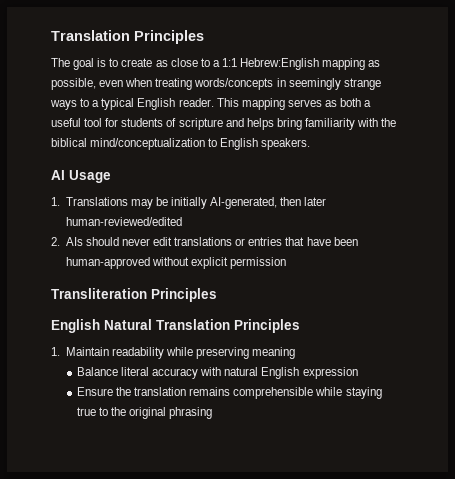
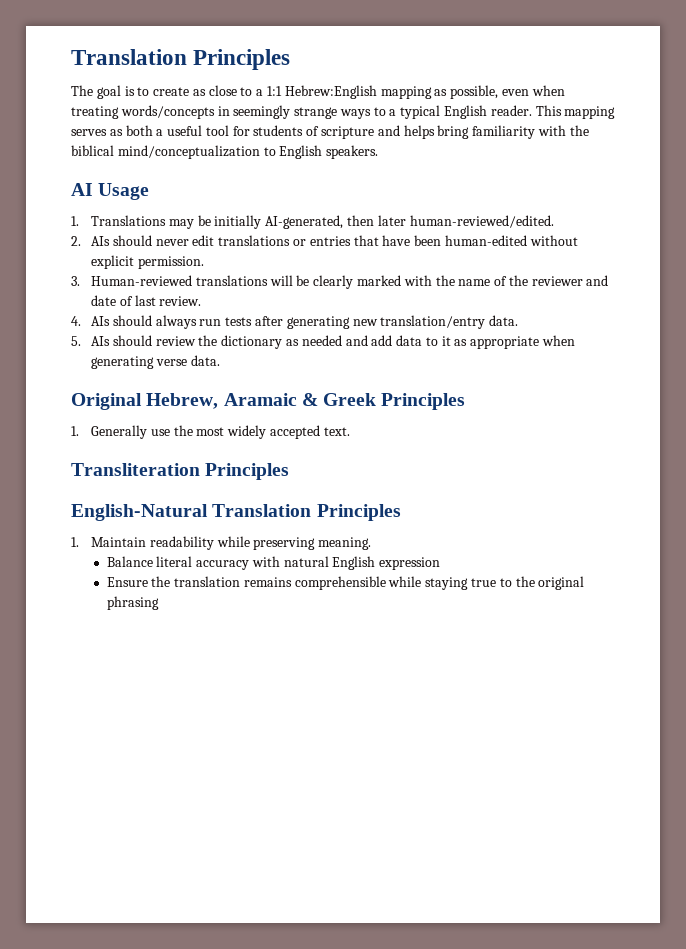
- 1. Translations may be initially AI-generated, then later human-reviewed/edited
+ 1. Translations may be initially AI-generated, then later human-reviewed/edited.
- 2. AIs should never edit translations or entries that have been human-approved without explicit permission
+ 2. AIs should never edit translations or entries that have been human-edited without explicit permission.
+ 3. Human-reviewed translations will be clearly marked with the name of the reviewer and date of last review.
+ 4. AIs should always run tests after generating new translation/entry data.
+ 5. AIs should review the dictionary as needed and add data to it as appropriate when generating verse data.
+ Original Hebrew, Aramaic & Greek Principles
+ 1. Generally use the most widely accepted text.
- English Natural Translation Principles
+ English-Natural Translation Principles
- 1. Maintain readability while preserving meaning
+ 1. Maintain readability while preserving meaning.

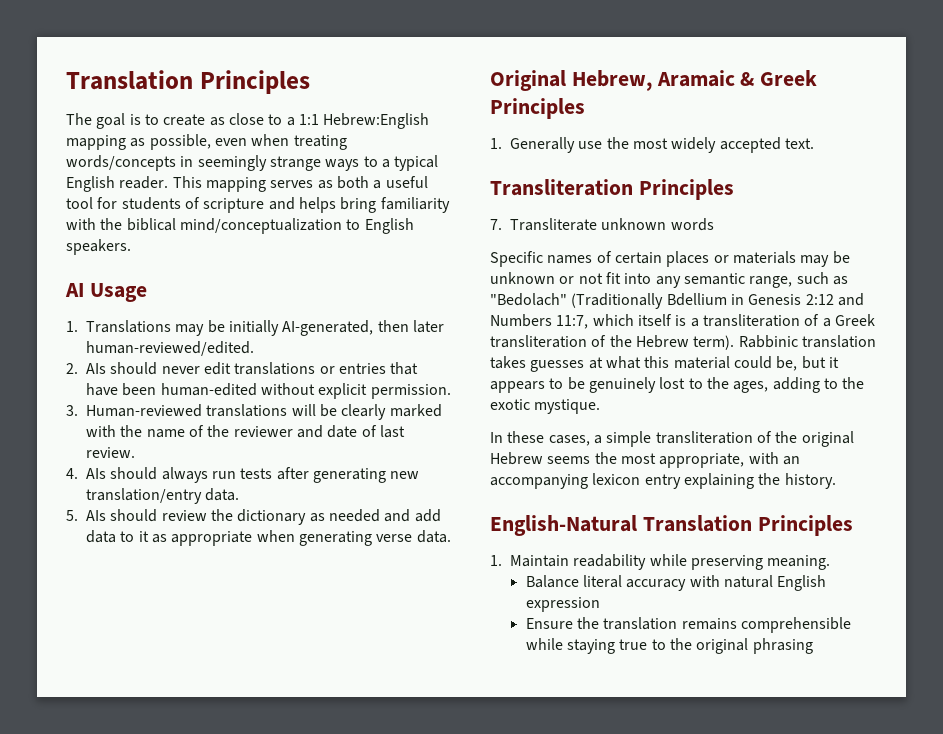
+ 7. Transliterate unknown words
+ Specific names of certain places or materials may be unknown or not fit into any semantic range, such as "Bedolach" (Traditionally Bdellium in Genesis 2:12 and Numbers 11:7, which itself is a transliteration of a Greek transliteration of the Hebrew term). Rabbinic translation takes guesses at what this material could be, but it appears to be genuinely lost to the ages, adding to the exotic mystique.
+ In these cases, a simple transliteration of the original Hebrew seems the most appropriate, with an accompanying lexicon entry explaining the history.

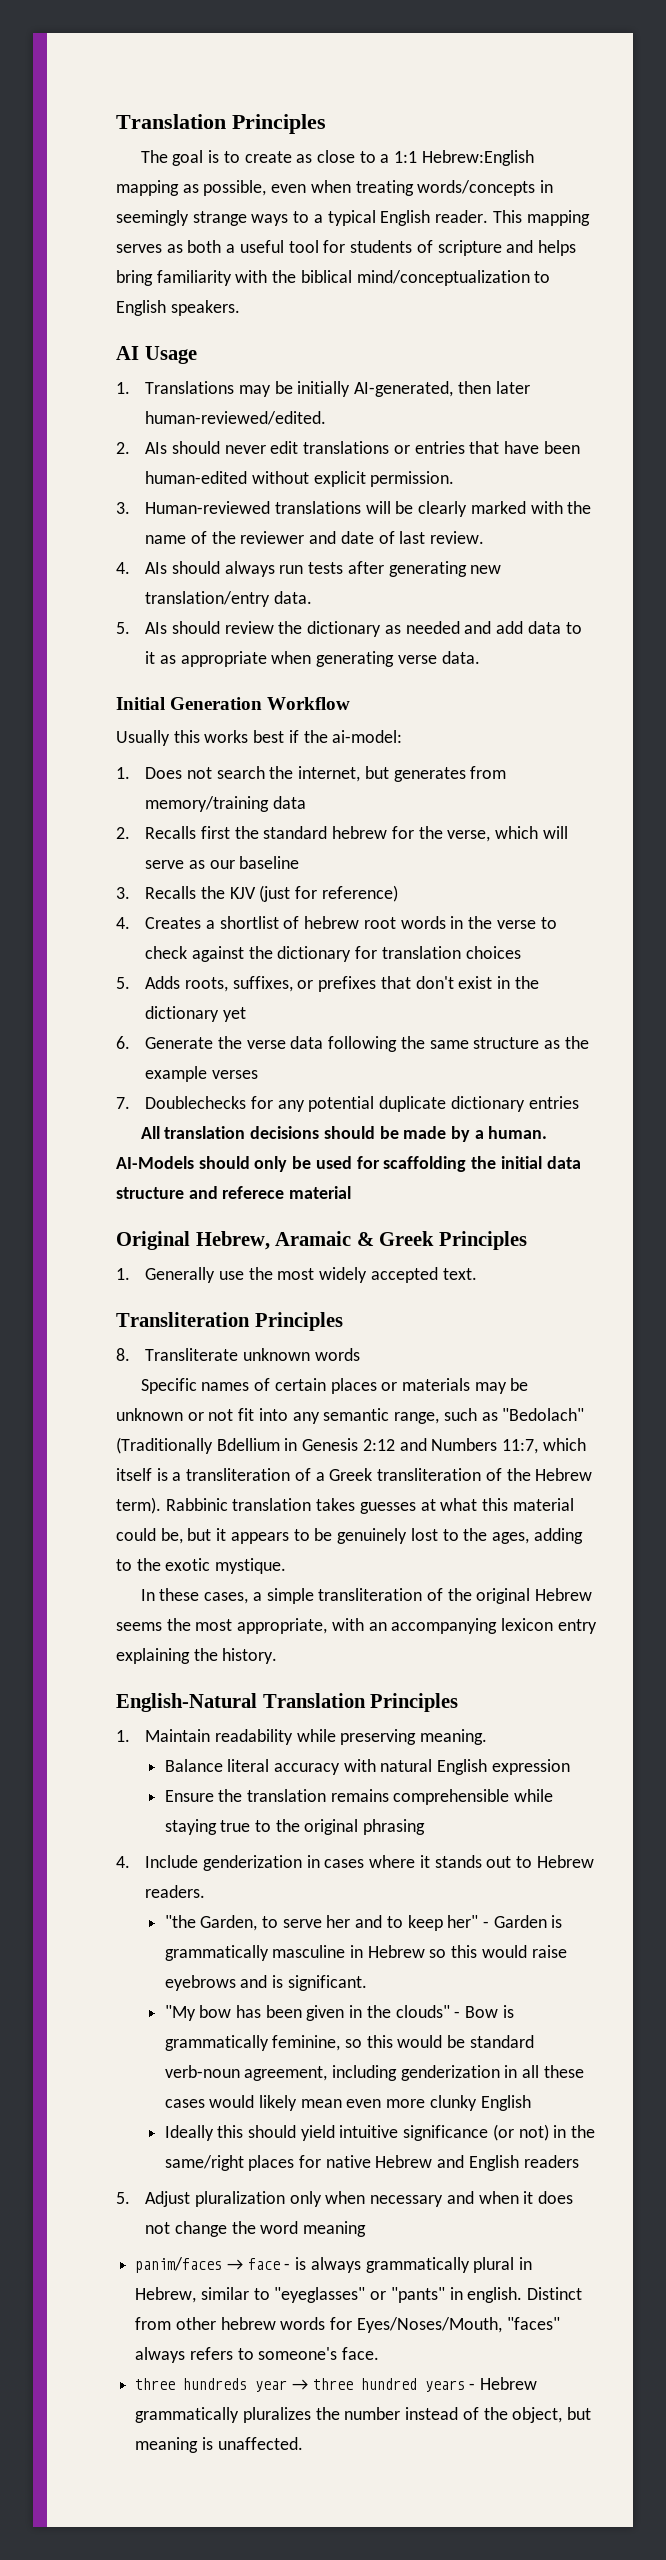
+ Initial Generation Workflow
+ Usually this works best if the ai-model:
+ 1. Does not search the internet, but generates from memory/training data
+ 2. Recalls first the standard hebrew for the verse, which will serve as our baseline
+ 3. Recalls the KJV (just for reference)
+ 4. Creates a shortlist of hebrew root words in the verse to check against the dictionary for translation choices
+ 5. Adds roots, suffixes, or prefixes that don't exist in the dictionary yet
+ 6. Generate the verse data following the same structure as the example verses
+ 7. Doublechecks for any potential duplicate dictionary entries
+ All translation decisions should be made by a human. AI-Models should only be used for scaffolding the initial data structure and referece material
- 7. Transliterate unknown words
+ 8. Transliterate unknown words
+ 4. Include genderization in cases where it stands out to Hebrew readers.
+ "the Garden, to serve her and to keep her" - Garden is grammatically masculine in Hebrew so this would raise eyebrows and is significant.
+ "My bow has been given in the clouds" - Bow is grammatically feminine, so this would be standard verb-noun agreement, including genderization in all these cases would likely mean even more clunky English
+ Ideally this should yield intuitive significance (or not) in the same/right places for native Hebrew and English readers
+ 5. Adjust pluralization only when necessary and when it does not change the word meaning
+ panim/faces → face - is always grammatically plural in Hebrew, similar to "eyeglasses" or "pants" in english. Distinct from other hebrew words for Eyes/Noses/Mouth, "faces" always refers to someone's face.
+ three hundreds year → three hundred years - Hebrew grammatically pluralizes the number instead of the object, but meaning is unaffected.

